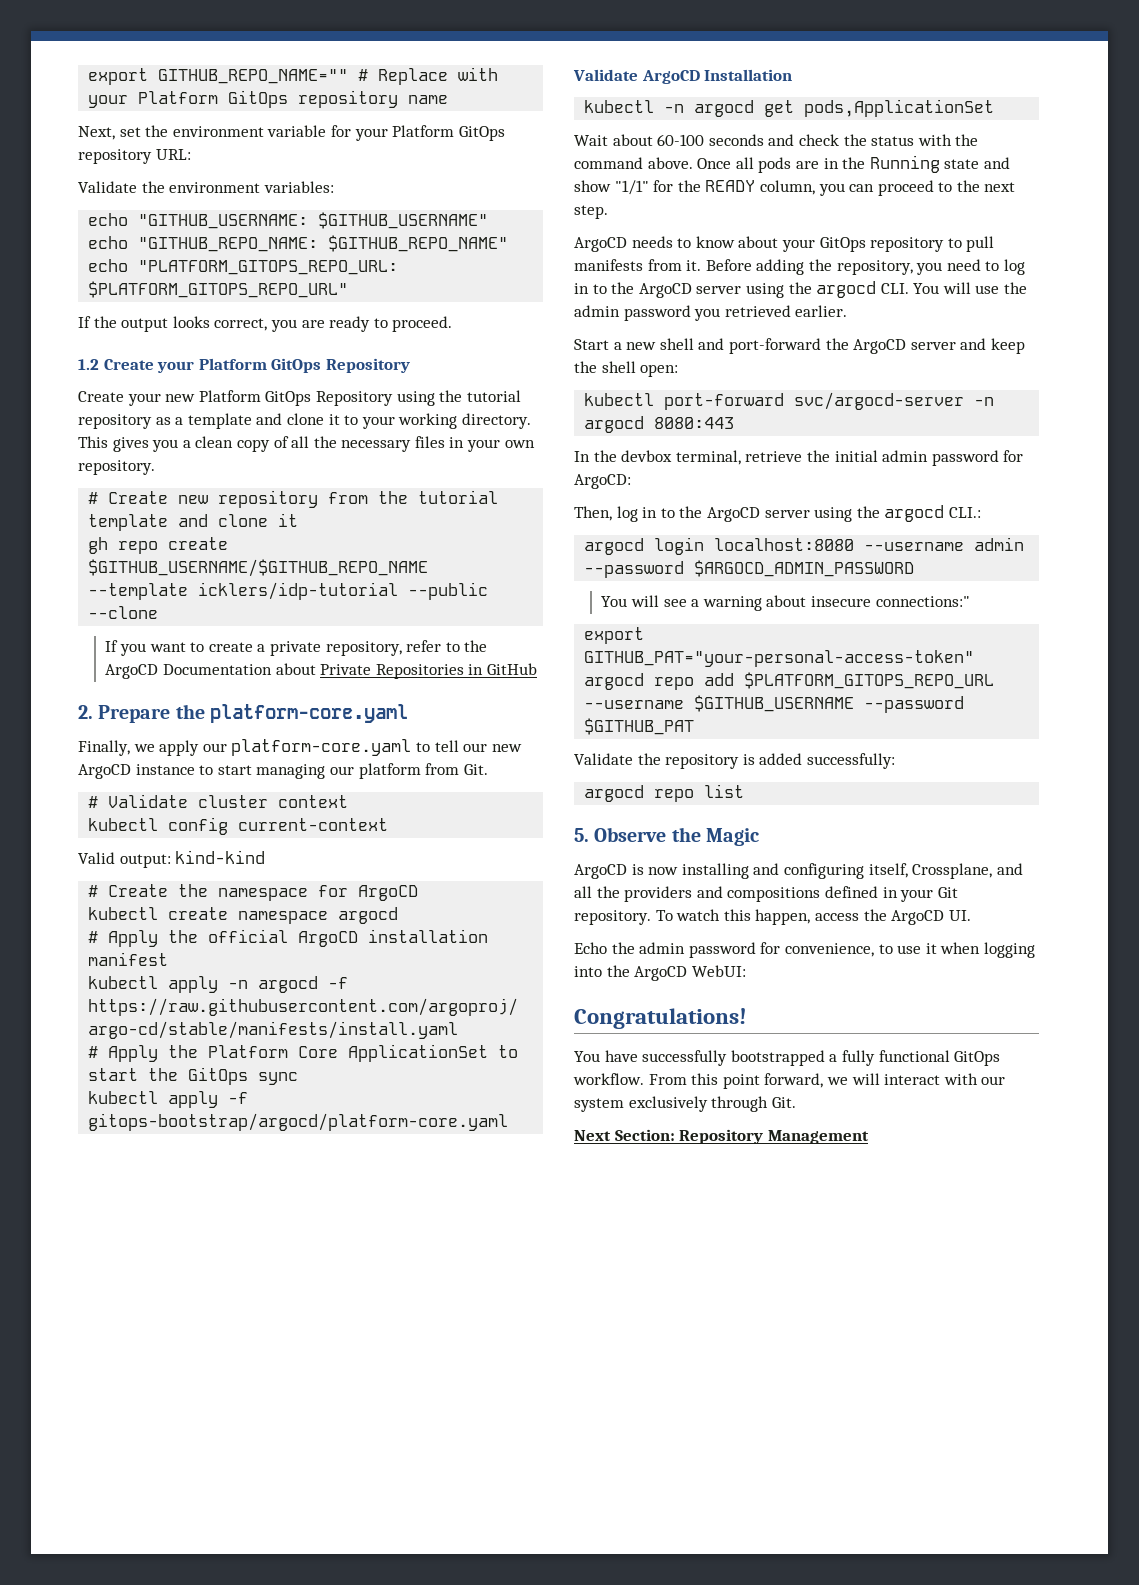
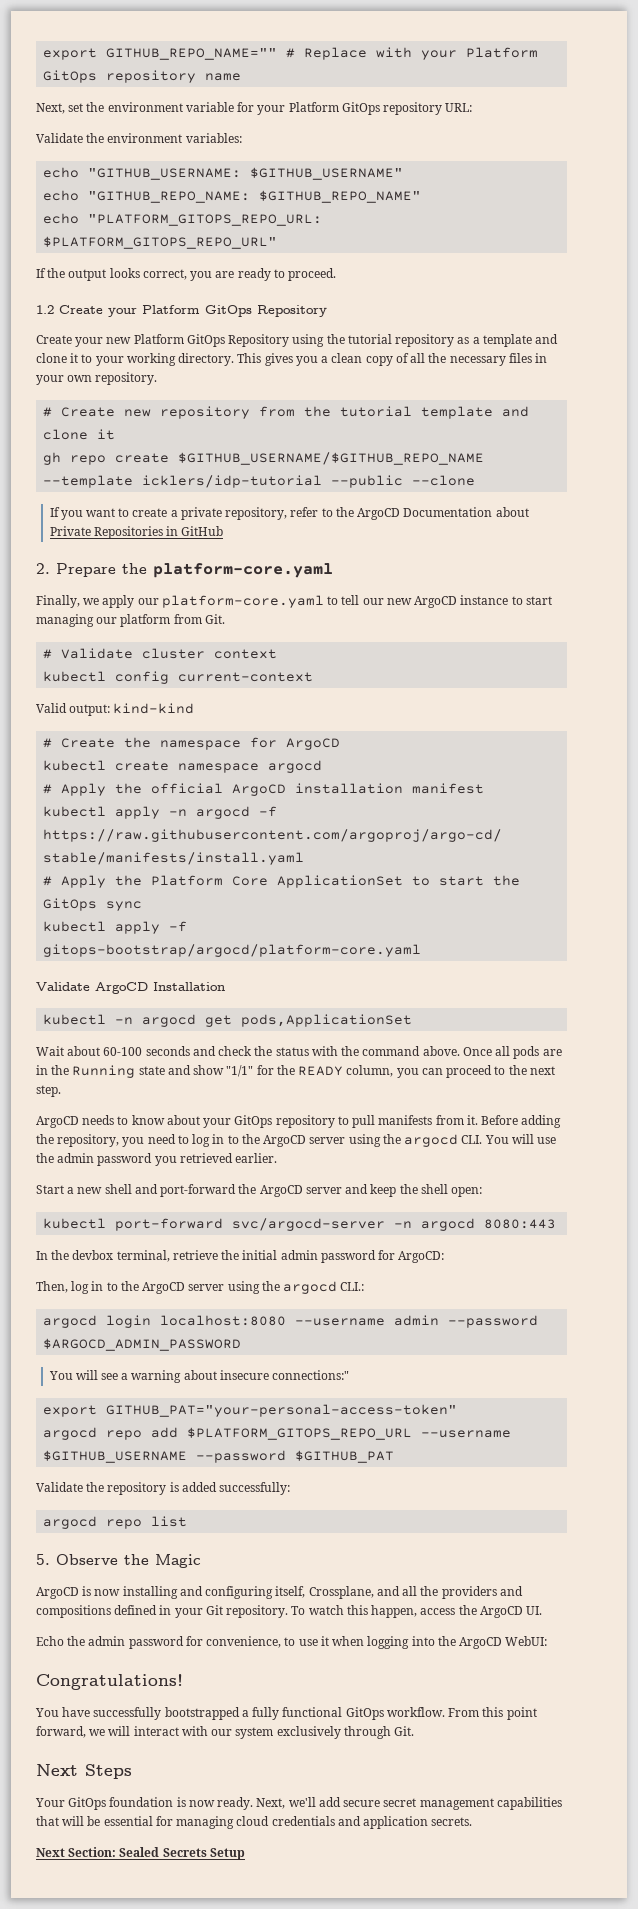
+ Next Steps
+ Your GitOps foundation is now ready. Next, we'll add secure secret management capabilities that will be essential for managing cloud credentials and application secrets.
- Next Section: Repository Management
+ Next Section: Sealed Secrets Setup

